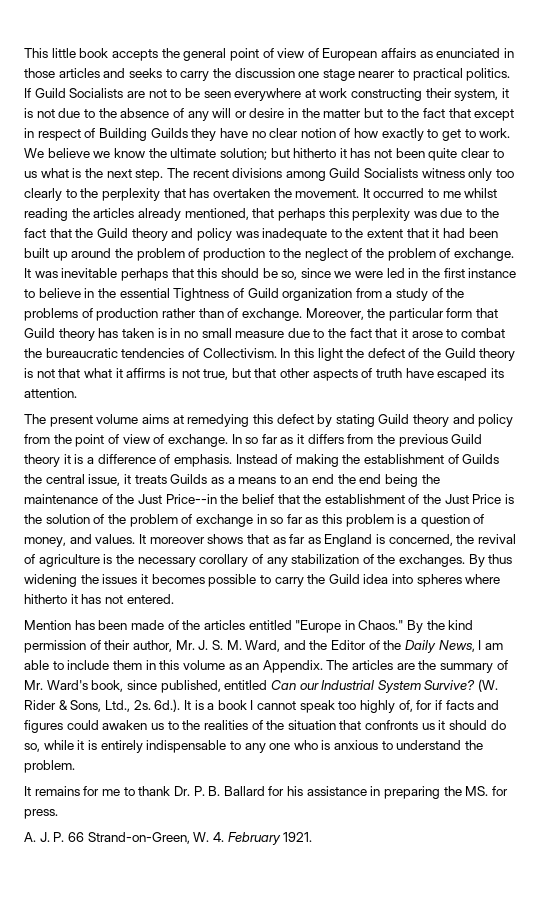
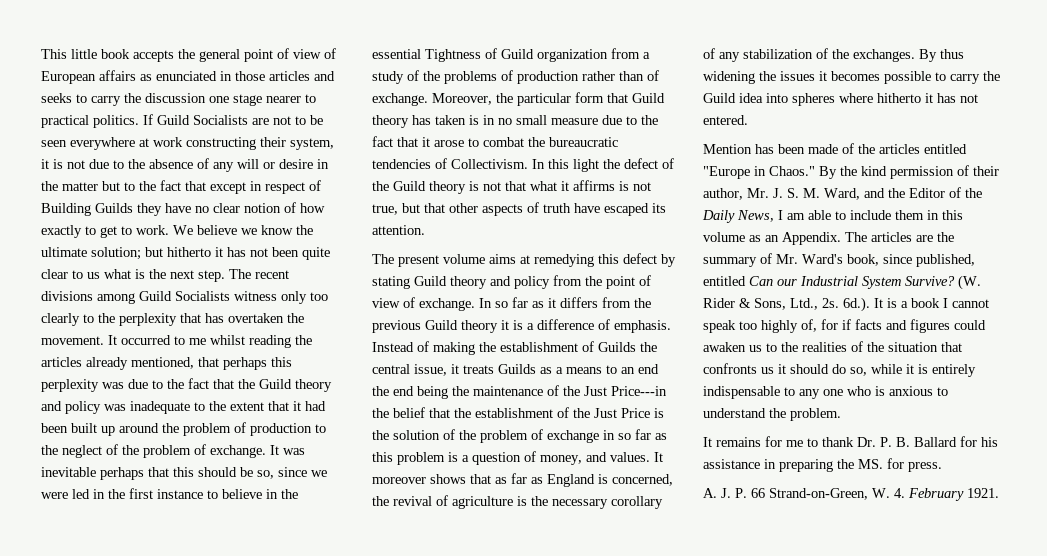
- Instead of making the establishment of Guilds the central issue, it treats Guilds as a means to an end the end being the maintenance of the Just Price--in the belief that the establishment of the Just Price is the solution of the problem of exchange in so far as this problem is a question of money, and values.
+ Instead of making the establishment of Guilds the central issue, it treats Guilds as a means to an end the end being the maintenance of the Just Price---in the belief that the establishment of the Just Price is the solution of the problem of exchange in so far as this problem is a question of money, and values.

